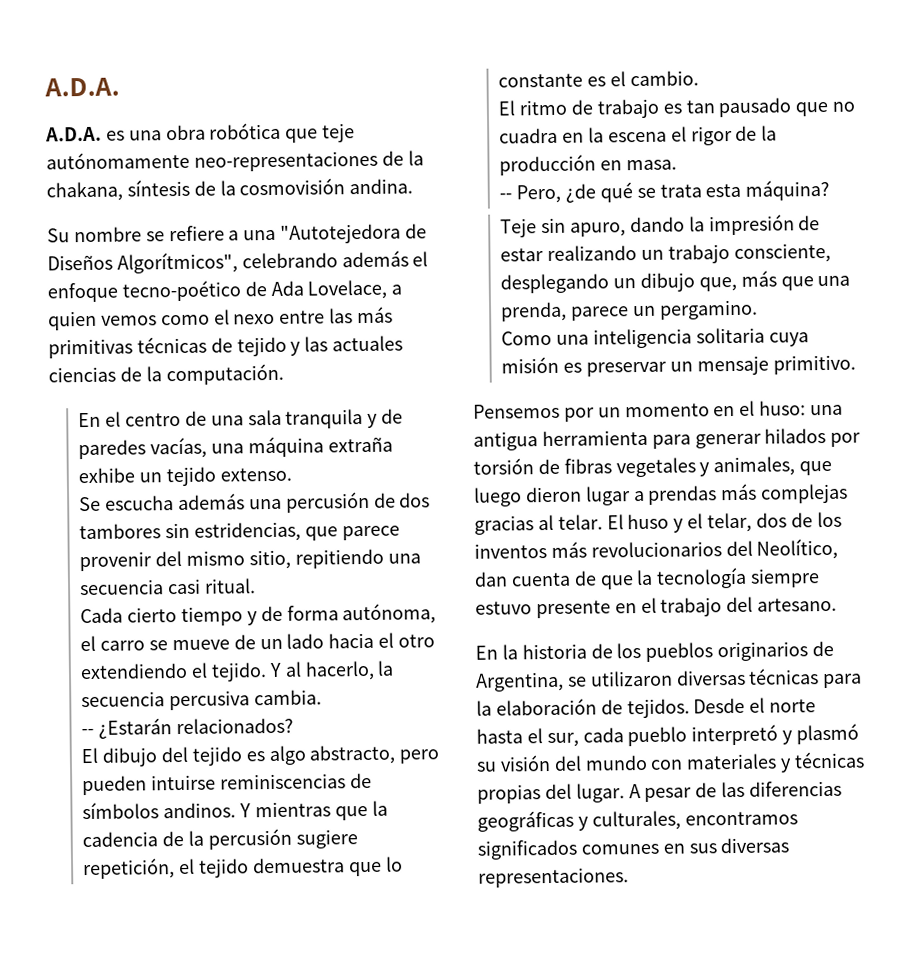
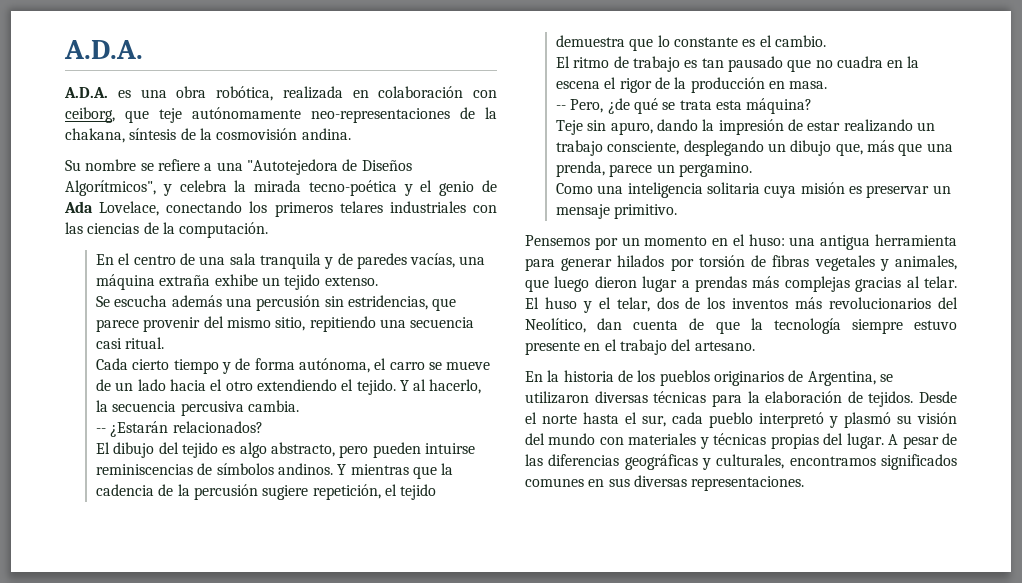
- A.D.A. es una obra robótica que teje autónomamente neo-representaciones de la chakana, síntesis de la cosmovisión andina.
+ A.D.A. es una obra robótica, realizada en colaboración con ceiborg, que teje autónomamente neo-representaciones de la chakana, síntesis de la cosmovisión andina.
- Su nombre se refiere a una "Autotejedora de Diseños Algorítmicos", celebrando además el enfoque tecno-poético de Ada Lovelace, a quien vemos como el nexo entre las más primitivas técnicas de tejido y las actuales ciencias de la computación.
+ Su nombre se refiere a una "Autotejedora de Diseños Algorítmicos", y celebra la mirada tecno-poética y el genio de Ada Lovelace, conectando los primeros telares industriales con las ciencias de la computación.
- Se escucha además una percusión de dos tambores sin estridencias, que parece provenir del mismo sitio, repitiendo una secuencia casi ritual.
+ Se escucha además una percusión sin estridencias, que parece provenir del mismo sitio, repitiendo una secuencia casi ritual.

